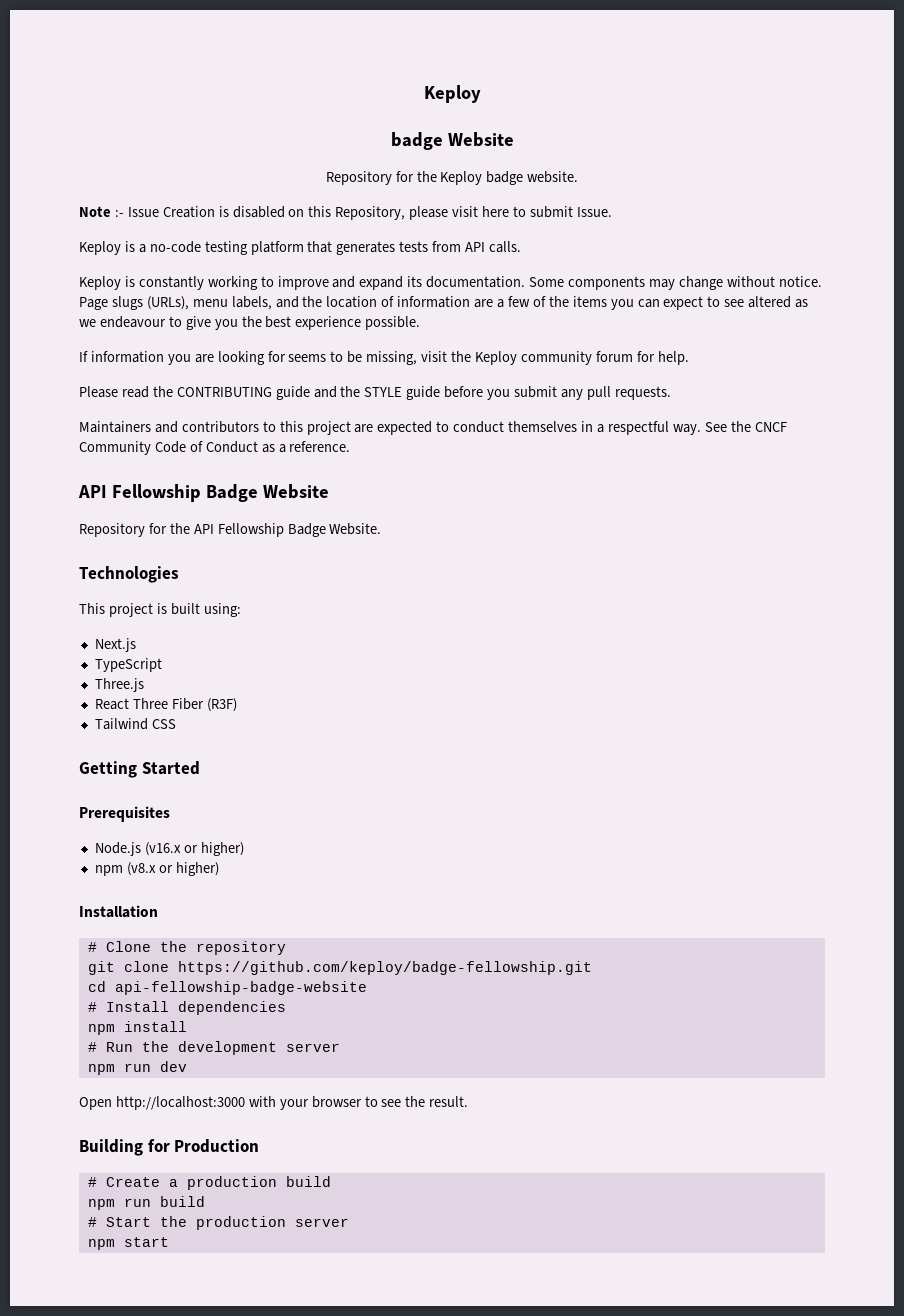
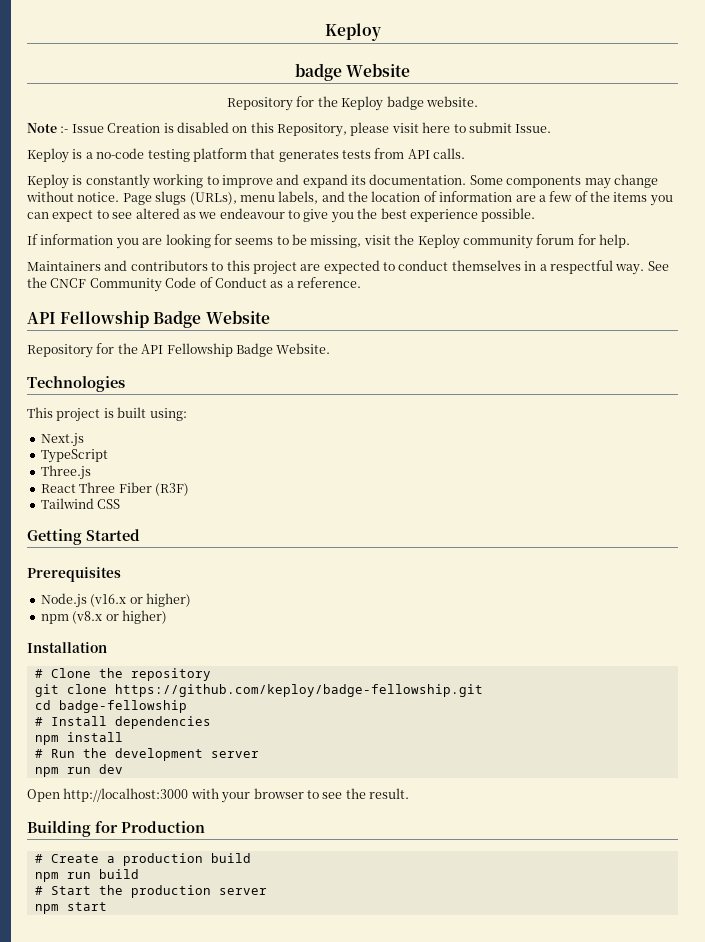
- Please read the CONTRIBUTING guide and the STYLE guide before you submit any pull requests.
- cd api-fellowship-badge-website
+ cd badge-fellowship

